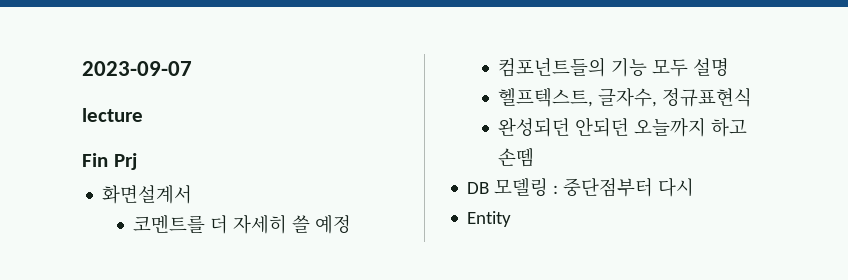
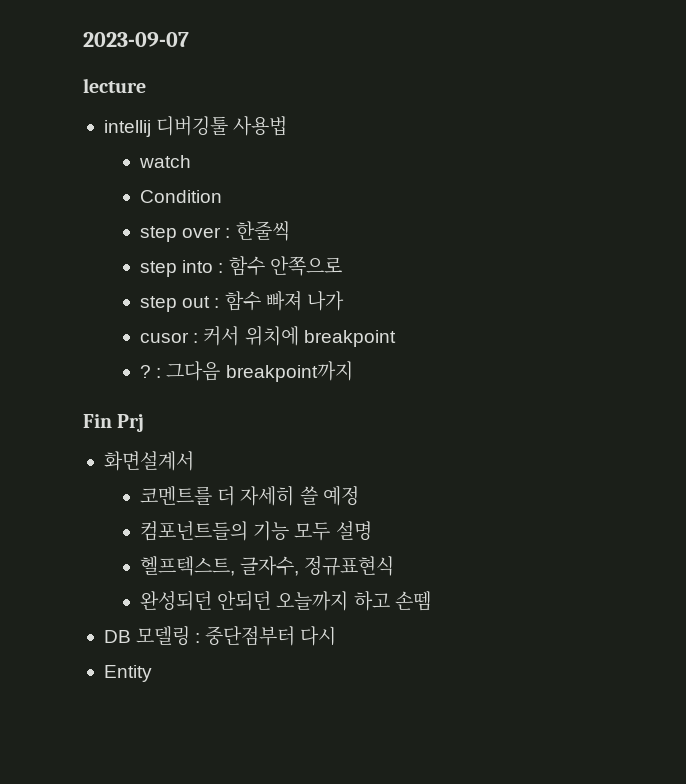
+ intellij 디버깅툴 사용법
+ watch
+ Condition
+ step over : 한줄씩
+ step into : 함수 안쪽으로
+ step out : 함수 빠져 나가
+ cusor : 커서 위치에 breakpoint
+ ? : 그다음 breakpoint까지

